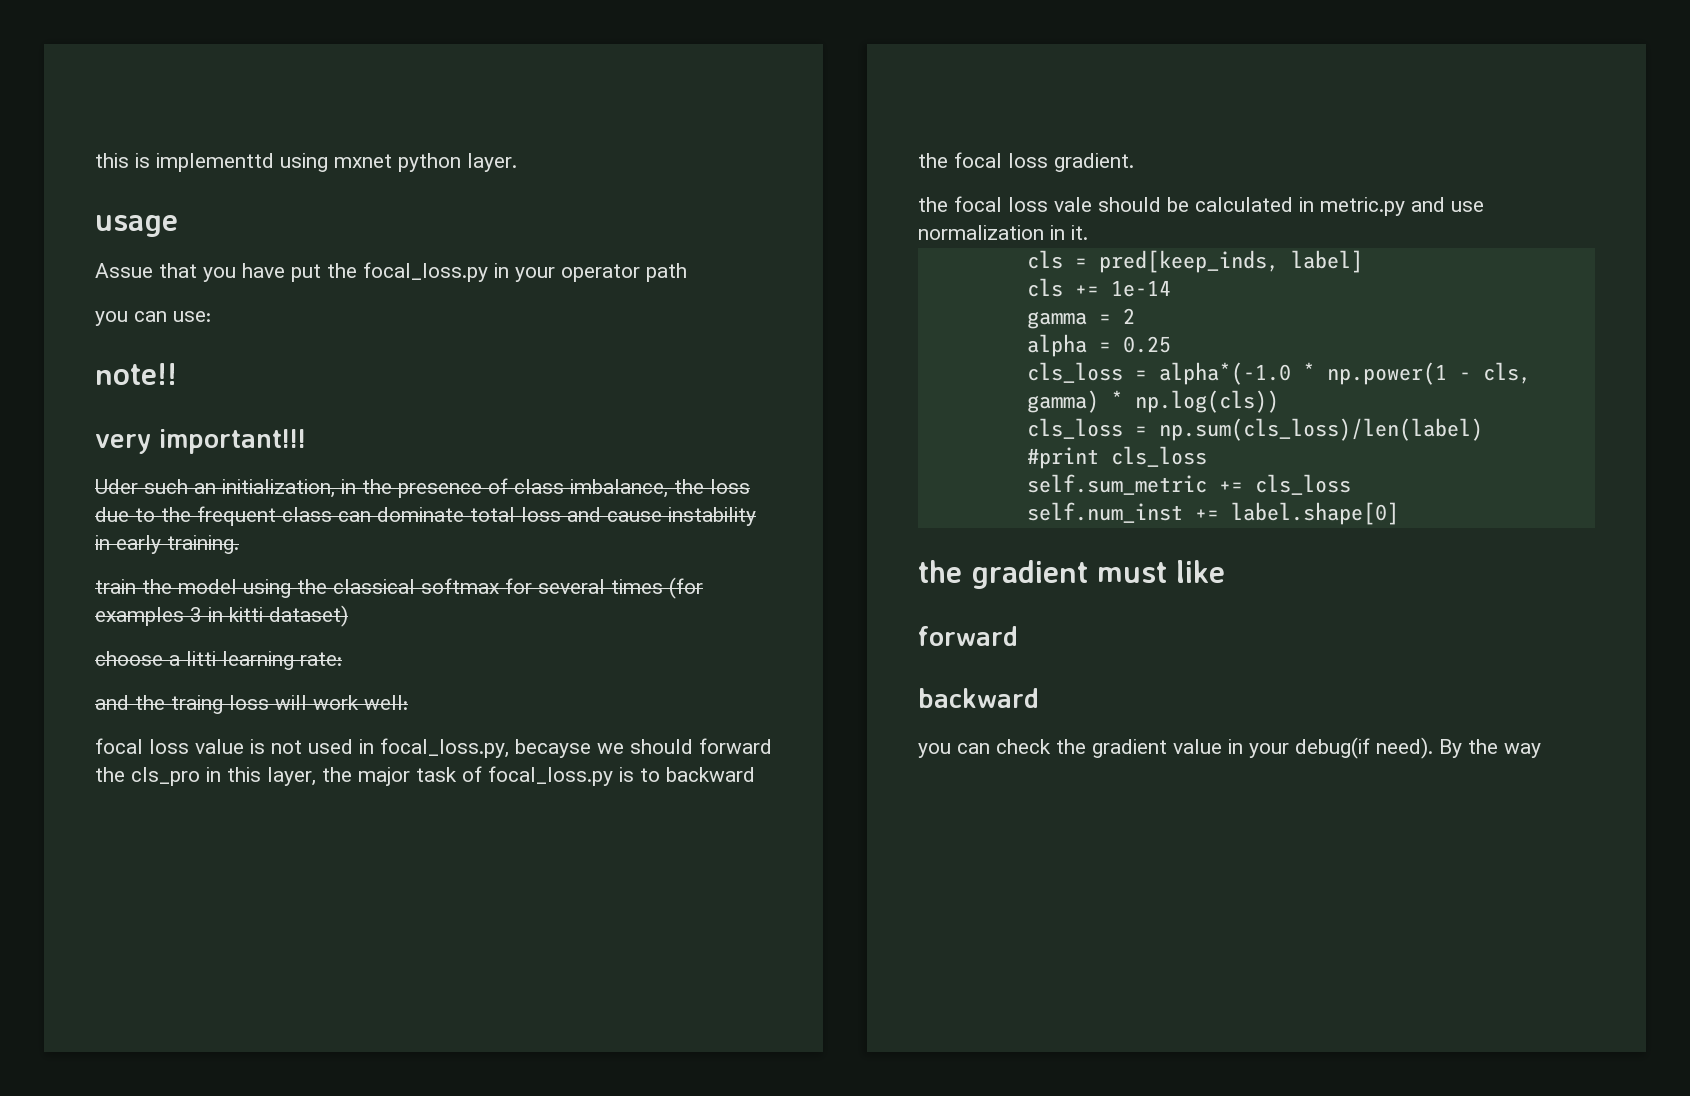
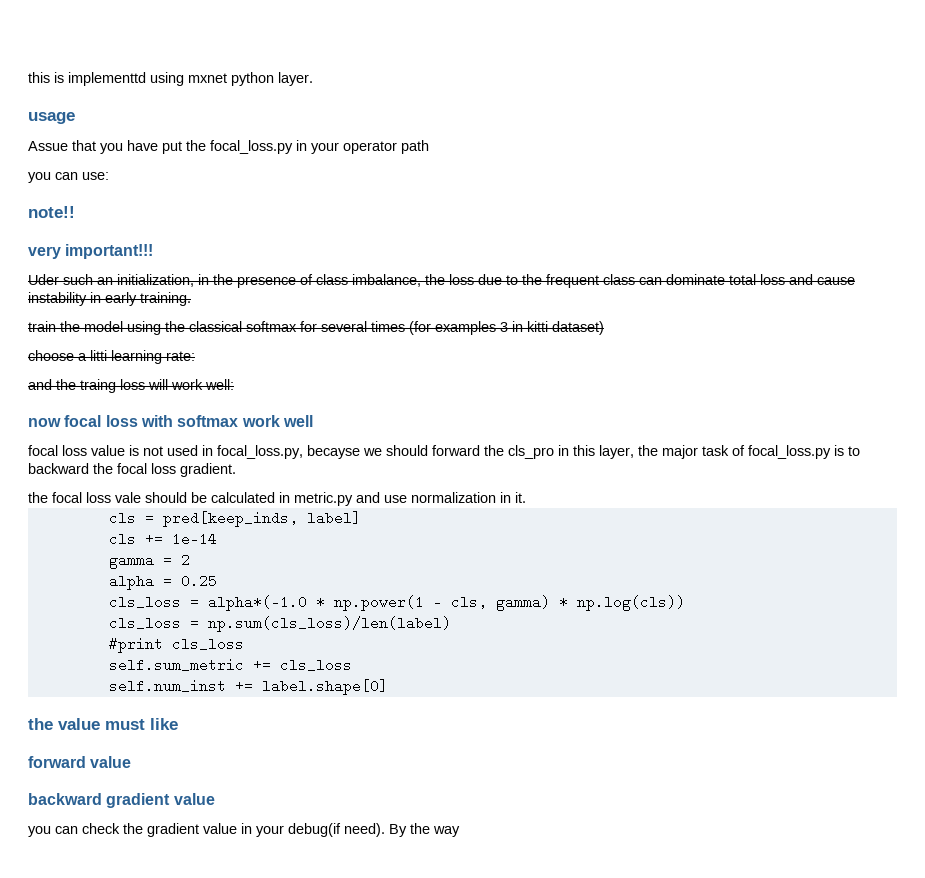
+ now focal loss with softmax work well
- the gradient must like
- forward
- backward
+ the value must like
+ forward value
+ backward gradient value

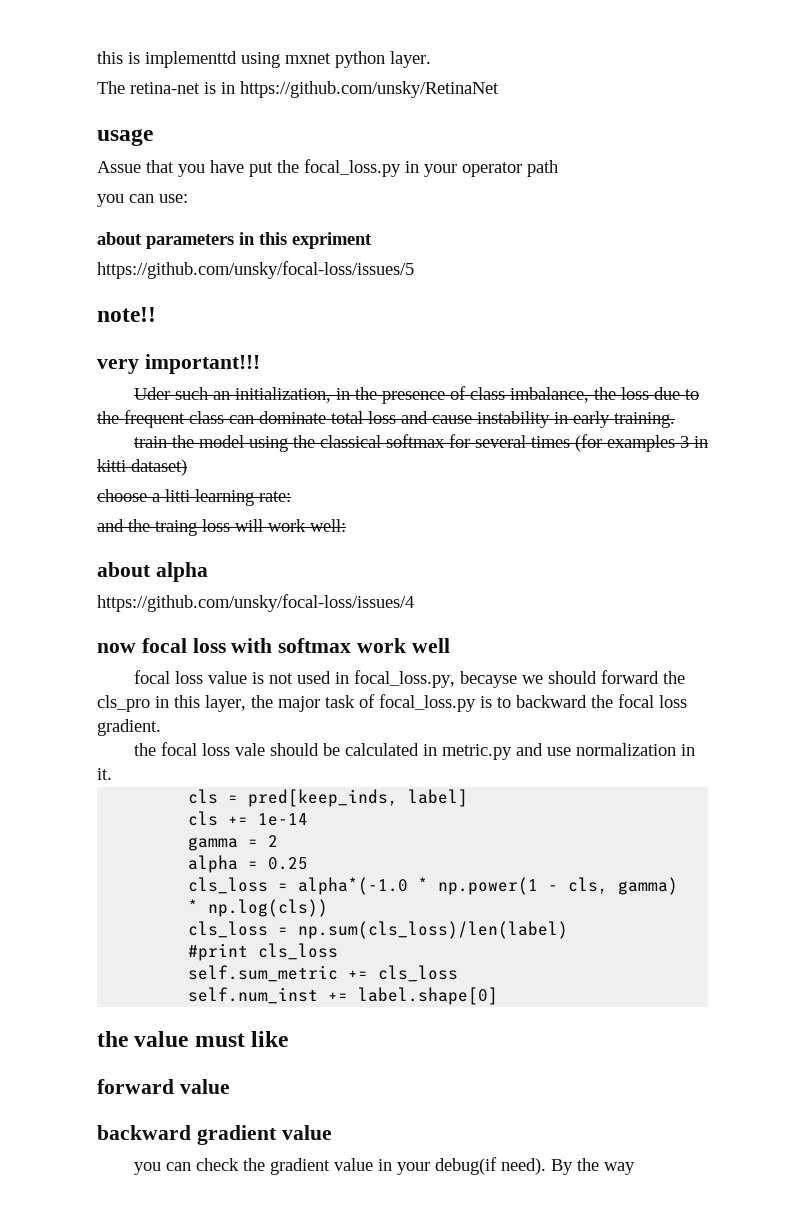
+ The retina-net is in https://github.com/unsky/RetinaNet
+ about parameters in this expriment
+ https://github.com/unsky/focal-loss/issues/5
+ about alpha
+ https://github.com/unsky/focal-loss/issues/4

